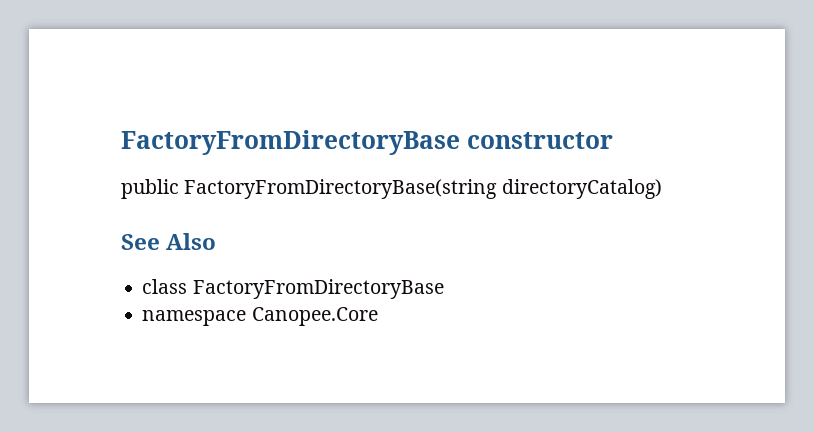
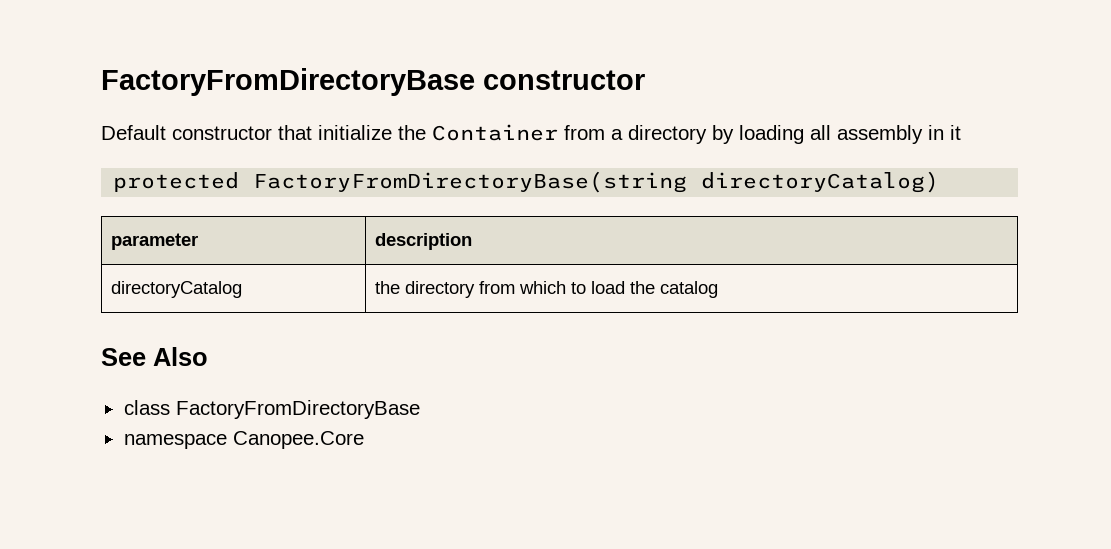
- public FactoryFromDirectoryBase(string directoryCatalog)
+ Default constructor that initialize the Container from a directory by loading all assembly in it
+ protected FactoryFromDirectoryBase(string directoryCatalog)
+ parameter | description
+ directoryCatalog | the directory from which to load the catalog

